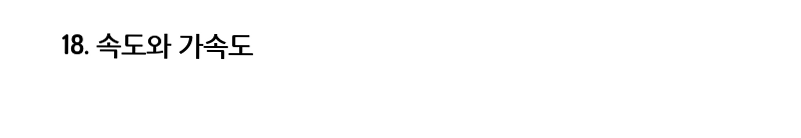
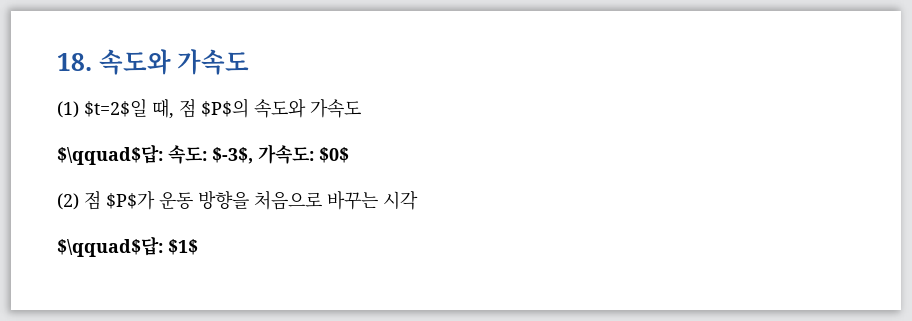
+ (1) $t=2$일 때, 점 $P$의 속도와 가속도
+ $\qquad$답: 속도: $-3$, 가속도: $0$
+ (2) 점 $P$가 운동 방향을 처음으로 바꾸는 시각
+ $\qquad$답: $1$

